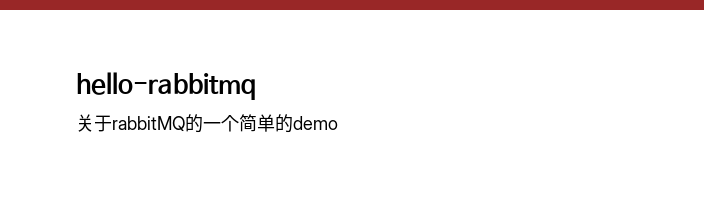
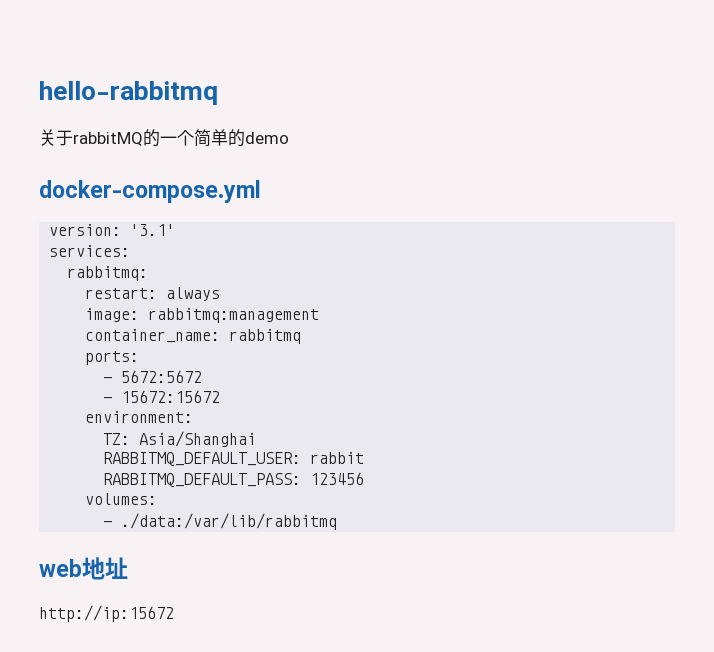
+ docker-compose.yml
+ version: '3.1'
+ services:
+ rabbitmq:
+ restart: always
+ image: rabbitmq:management
+ container_name: rabbitmq
+ ports:
+ - 5672:5672
+ - 15672:15672
+ environment:
+ TZ: Asia/Shanghai
+ RABBITMQ_DEFAULT_USER: rabbit
+ RABBITMQ_DEFAULT_PASS: 123456
+ volumes:
+ - ./data:/var/lib/rabbitmq
+ web地址
+ http://ip:15672

